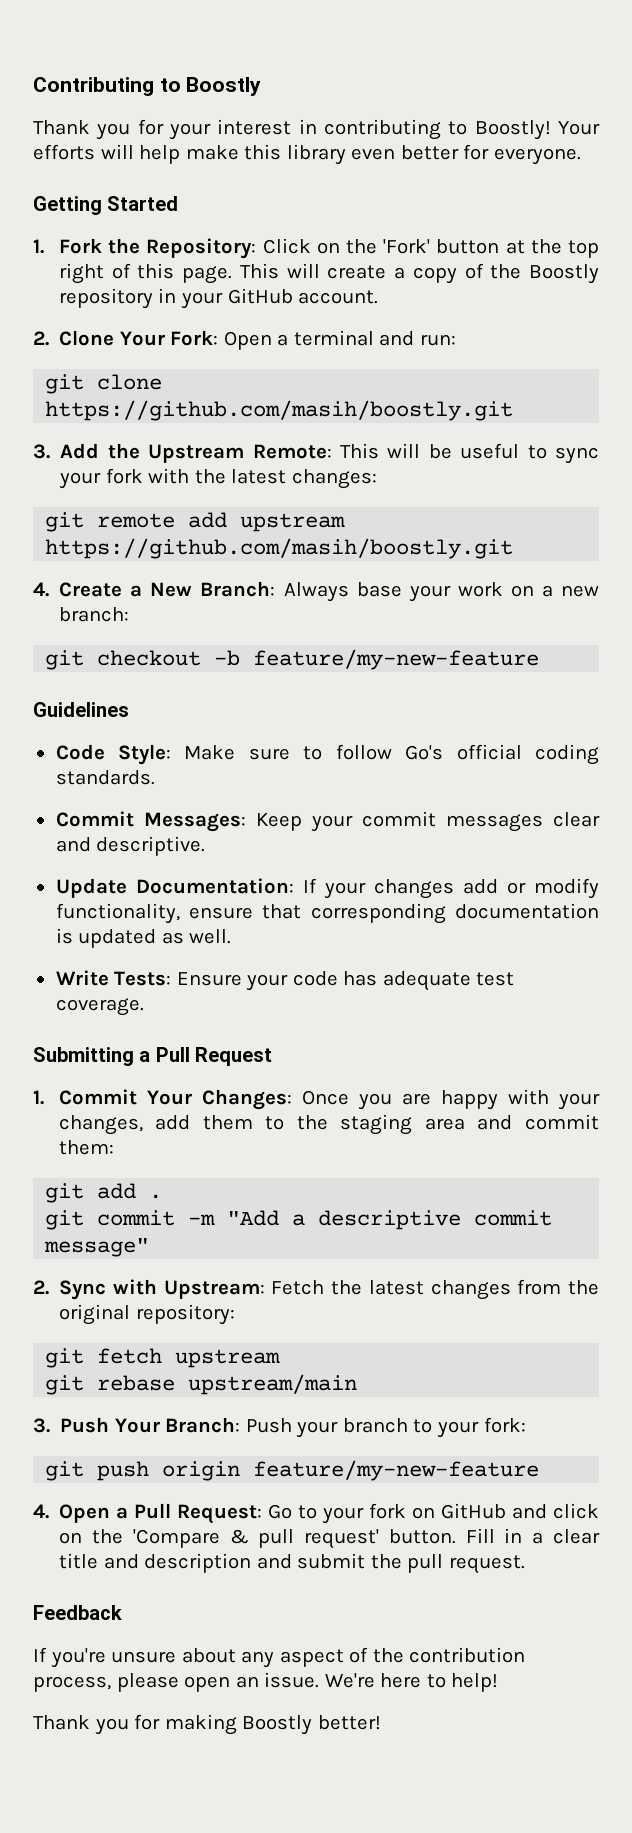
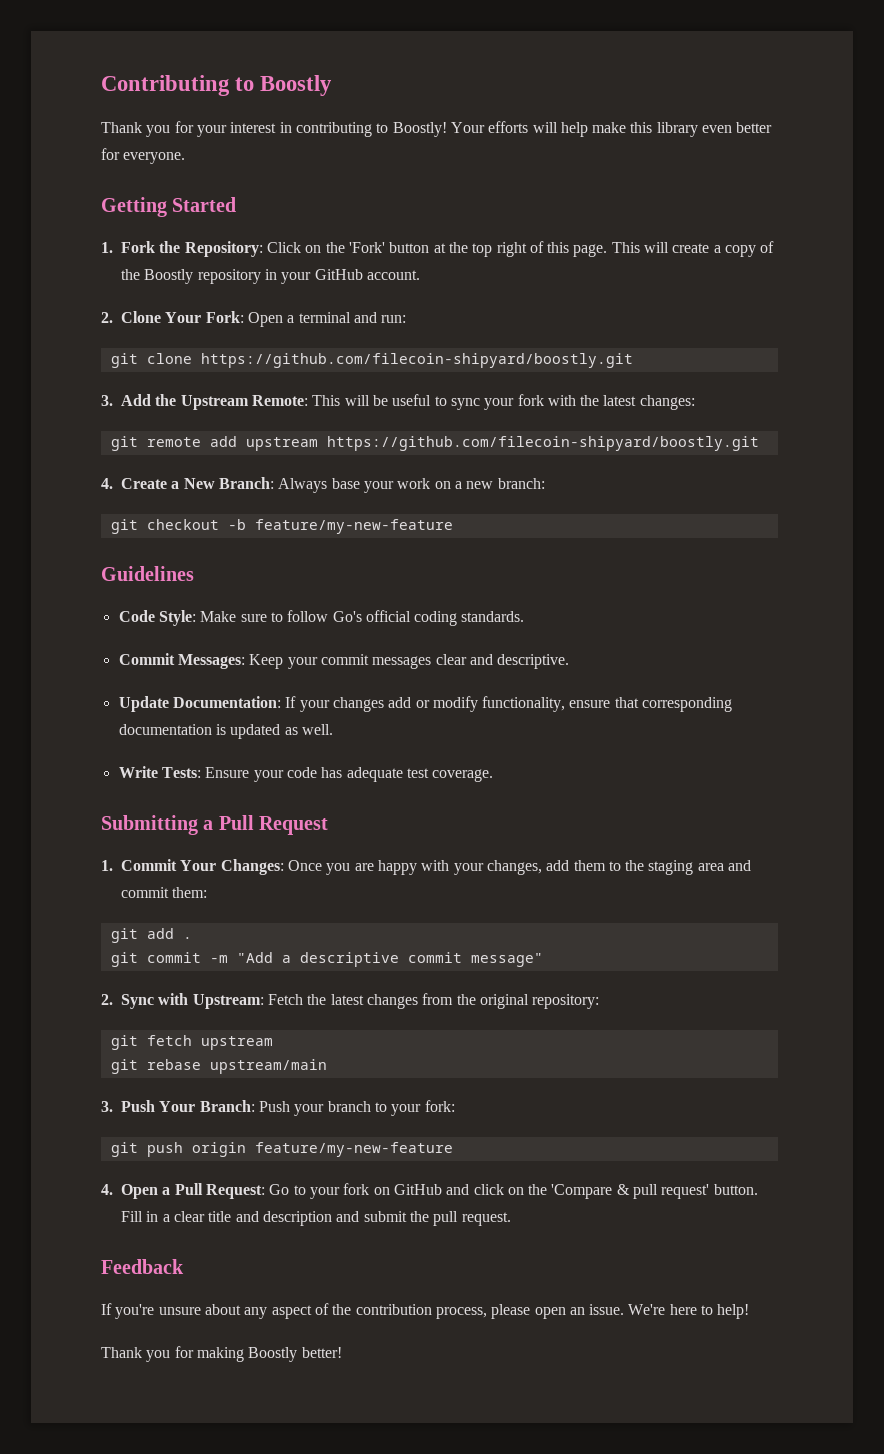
- git clone https://github.com/masih/boostly.git
+ git clone https://github.com/filecoin-shipyard/boostly.git
- git remote add upstream https://github.com/masih/boostly.git
+ git remote add upstream https://github.com/filecoin-shipyard/boostly.git

